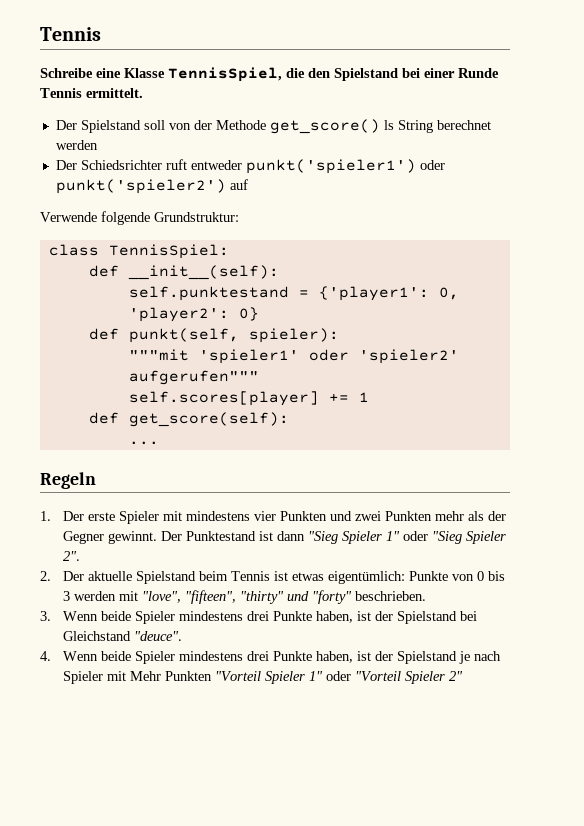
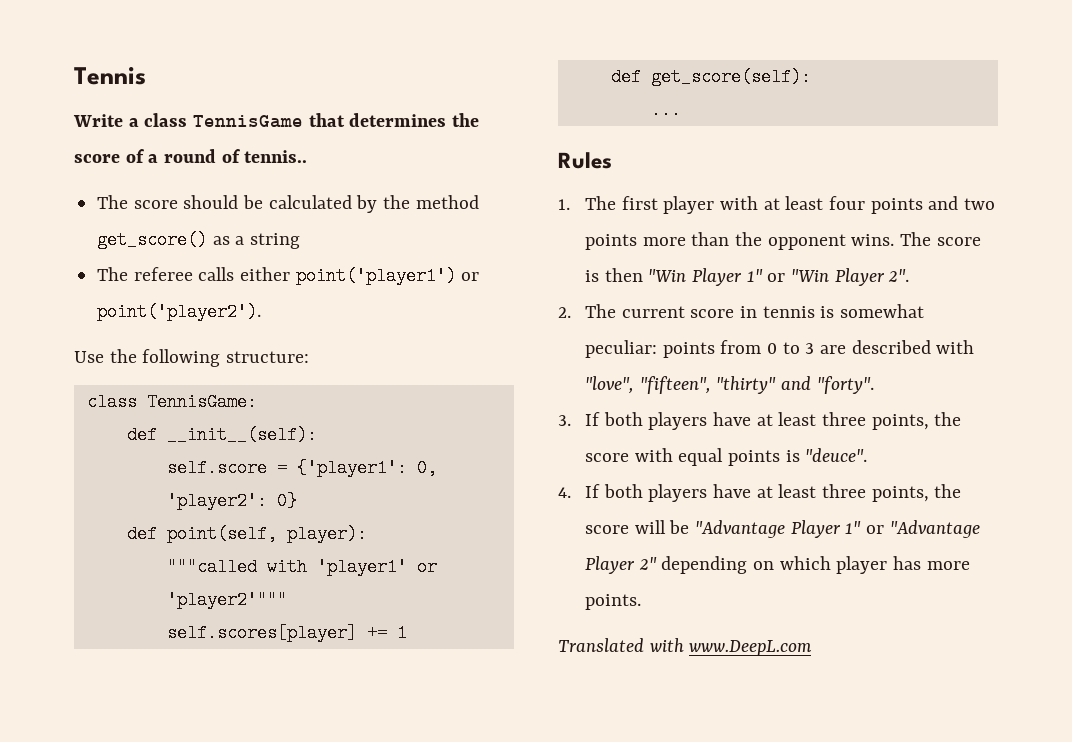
- Schreibe eine Klasse TennisSpiel, die den Spielstand bei einer Runde Tennis ermittelt.
- Der Spielstand soll von der Methode get_score() ls String berechnet werden
- Der Schiedsrichter ruft entweder punkt('spieler1') oder punkt('spieler2') auf
- Verwende folgende Grundstruktur:
- class TennisSpiel:
+ Write a class TennisGame that determines the score of a round of tennis..
+ The score should be calculated by the method get_score() as a string
+ The referee calls either point('player1') or point('player2').
+ Use the following structure:
+ class TennisGame:
- self.punktestand = {'player1': 0, 'player2': 0}
+ self.score = {'player1': 0, 'player2': 0}
- def punkt(self, spieler):
- """mit 'spieler1' oder 'spieler2' aufgerufen"""
+ def point(self, player):
+ """called with 'player1' or 'player2'"""
- Regeln
+ Rules
- 1. Der erste Spieler mit mindestens vier Punkten und zwei Punkten mehr als der Gegner gewinnt. Der Punktestand ist dann "Sieg Spieler 1" oder "Sieg Spieler 2".
- 2. Der aktuelle Spielstand beim Tennis ist etwas eigentümlich: Punkte von 0 bis 3 werden mit "love", "fifteen", "thirty" und "forty" beschrieben.
- 3. Wenn beide Spieler mindestens drei Punkte haben, ist der Spielstand bei Gleichstand "deuce".
- 4. Wenn beide Spieler mindestens drei Punkte haben, ist der Spielstand je nach Spieler mit Mehr Punkten "Vorteil Spieler 1" oder "Vorteil Spieler 2"
+ 1. The first player with at least four points and two points more than the opponent wins. The score is then "Win Player 1" or "Win Player 2".
+ 2. The current score in tennis is somewhat peculiar: points from 0 to 3 are described with "love", "fifteen", "thirty" and "forty".
+ 3. If both players have at least three points, the score with equal points is "deuce".
+ 4. If both players have at least three points, the score will be "Advantage Player 1" or "Advantage Player 2" depending on which player has more points.
+ Translated with www.DeepL.com

